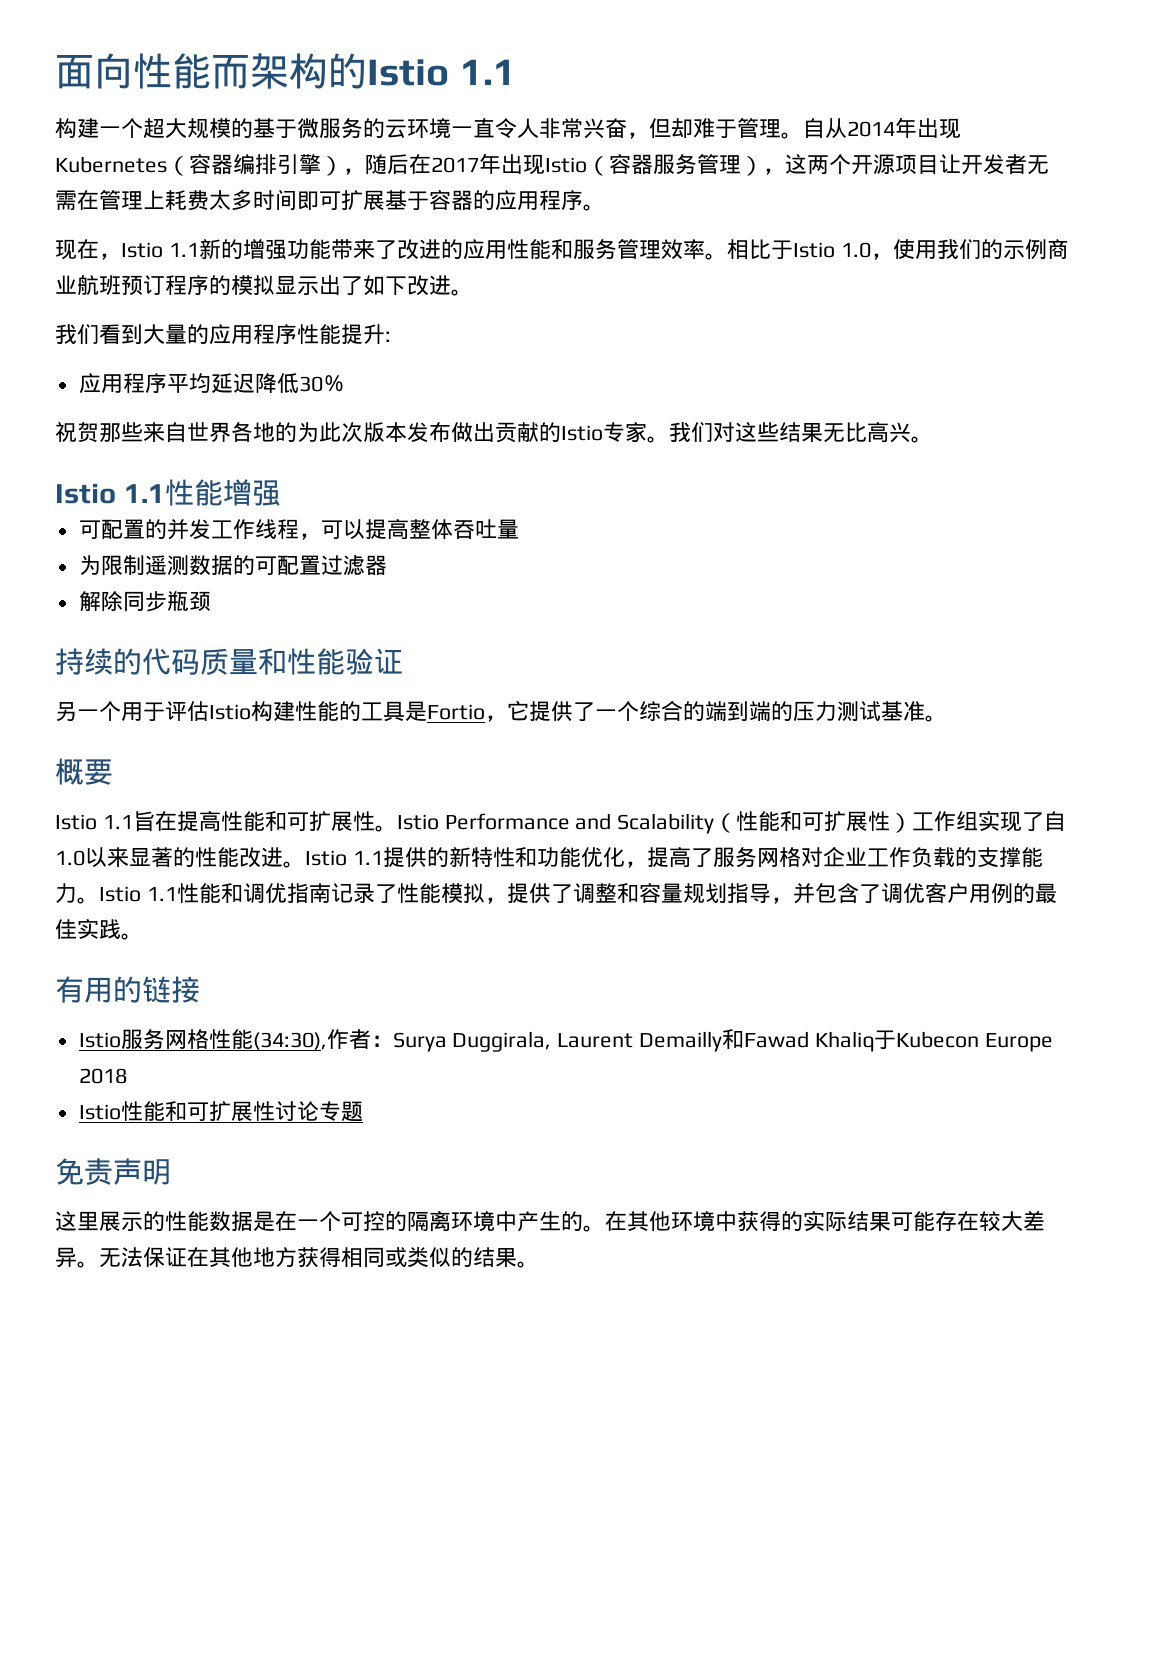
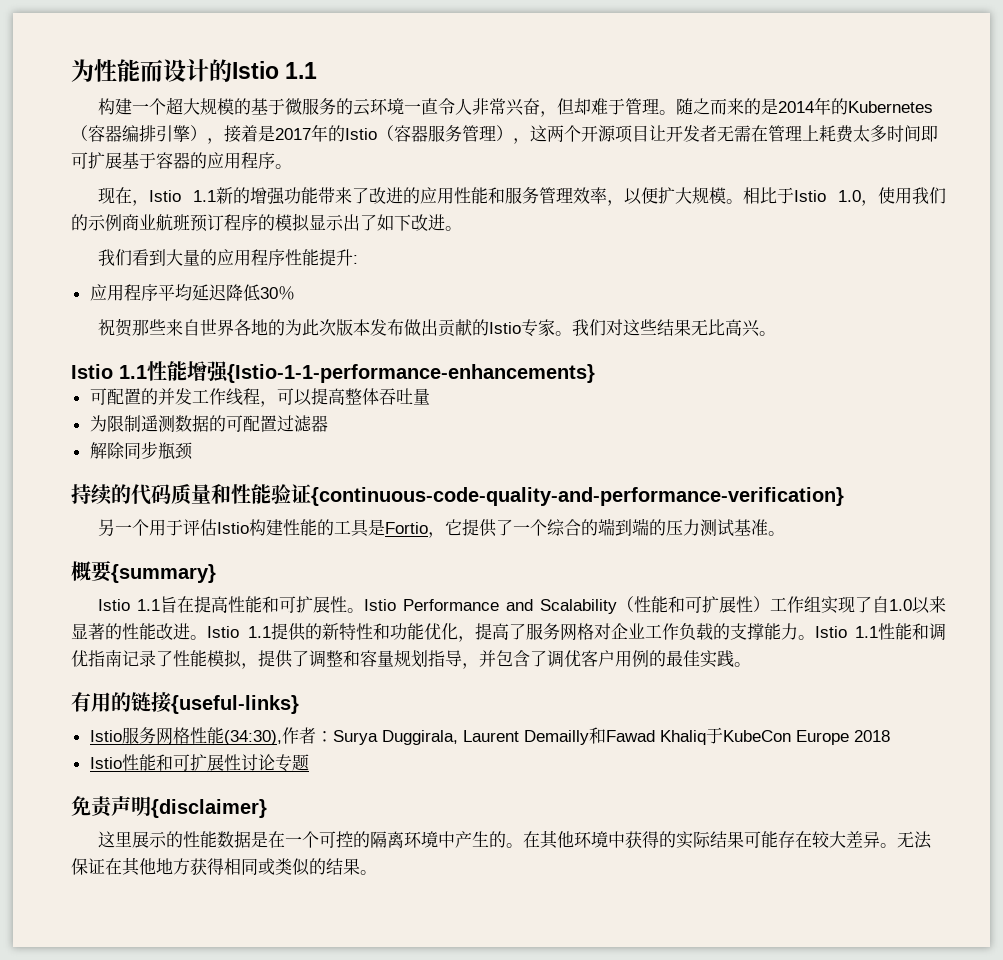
- 面向性能而架构的Istio 1.1
+ 为性能而设计的Istio 1.1
- 自从2014年出现Kubernetes（容器编排引擎），随后在2017年出现Istio（容器服务管理），这两个开源项目让开发者无需在管理上耗费太多时间即可扩展基于容器的应用程序。
+ 随之而来的是2014年的Kubernetes（容器编排引擎），接着是2017年的Istio（容器服务管理），这两个开源项目让开发者无需在管理上耗费太多时间即可扩展基于容器的应用程序。
- 现在，Istio 1.1新的增强功能带来了改进的应用性能和服务管理效率。
+ 现在，Istio 1.1新的增强功能带来了改进的应用性能和服务管理效率，以便扩大规模。
- Istio 1.1性能增强
+ Istio 1.1性能增强{Istio-1-1-performance-enhancements}
- 持续的代码质量和性能验证
+ 持续的代码质量和性能验证{continuous-code-quality-and-performance-verification}
- 概要
+ 概要{summary}
- 有用的链接
+ 有用的链接{useful-links}
- Istio服务网格性能(34:30),作者：Surya Duggirala, Laurent Demailly和Fawad Khaliq于Kubecon Europe 2018
+ Istio服务网格性能(34:30),作者：Surya Duggirala, Laurent Demailly和Fawad Khaliq于KubeCon Europe 2018
- 免责声明
+ 免责声明{disclaimer}

